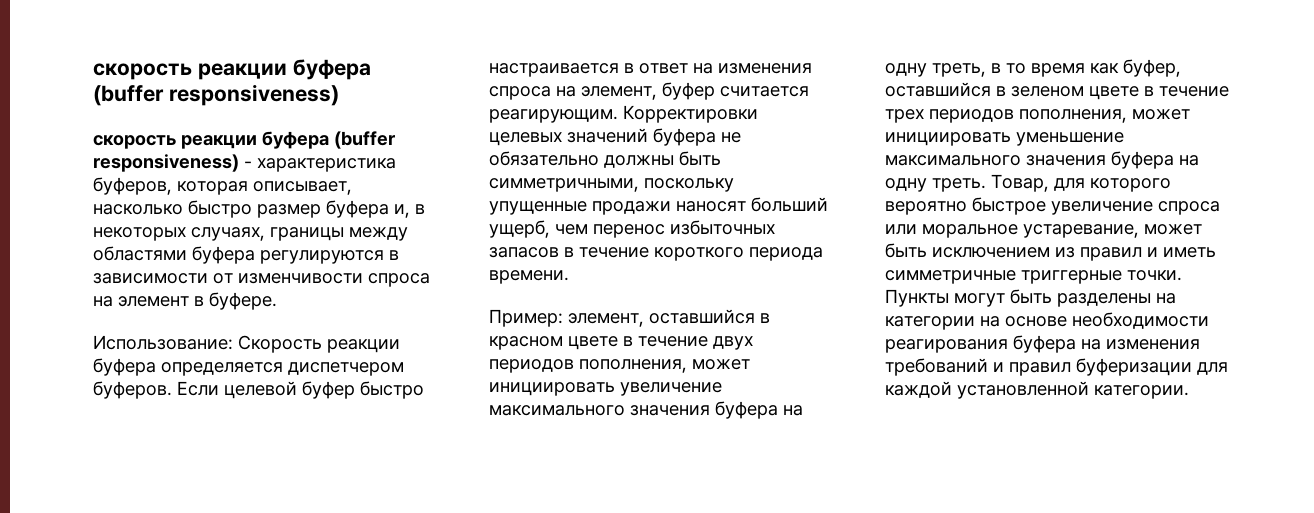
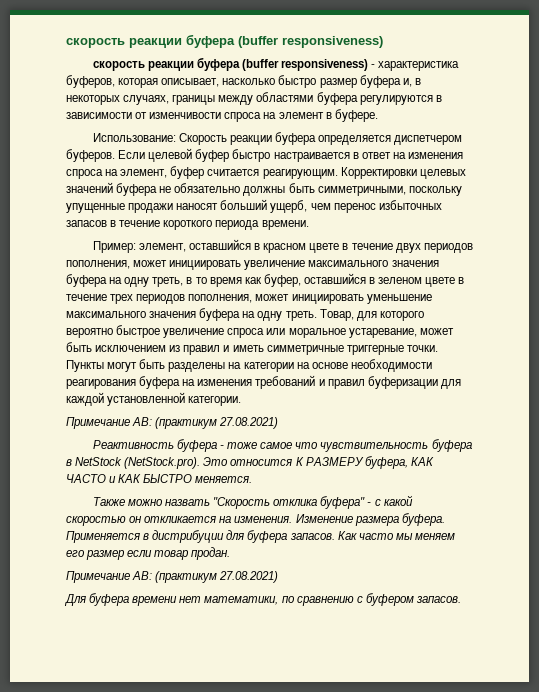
  Пункты могут быть разделены на категории на основе необходимости реагирования буфера на изменения требований и правил буферизации для каждой установленной категории.
+ Примечание АВ: (практикум 27.08.2021)
+ Реактивность буфера - тоже самое что чувствительность буфера в NetStock (NetStock.pro). Это относится К РАЗМЕРУ буфера, КАК ЧАСТО и КАК БЫСТРО меняется.
+ Также можно назвать "Скорость отклика буфера" - с какой скоростью он откликается на изменения. Изменение размера буфера. Применяется в дистрибуции для буфера запасов. Как часто мы меняем его размер если товар продан.
+ Примечание АВ: (практикум 27.08.2021)
+ Для буфера времени нет математики, по сравнению с буфером запасов.

